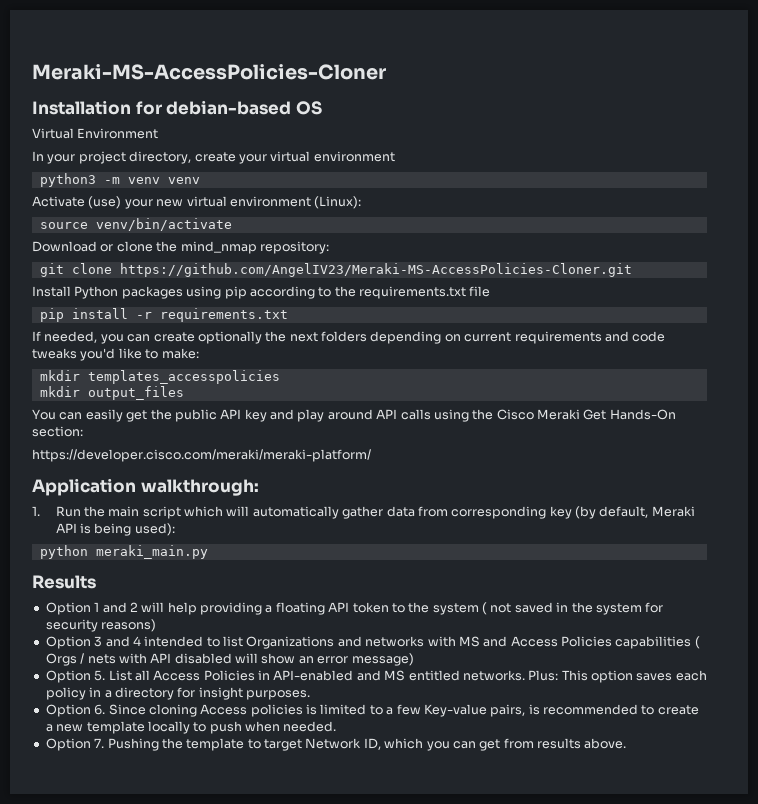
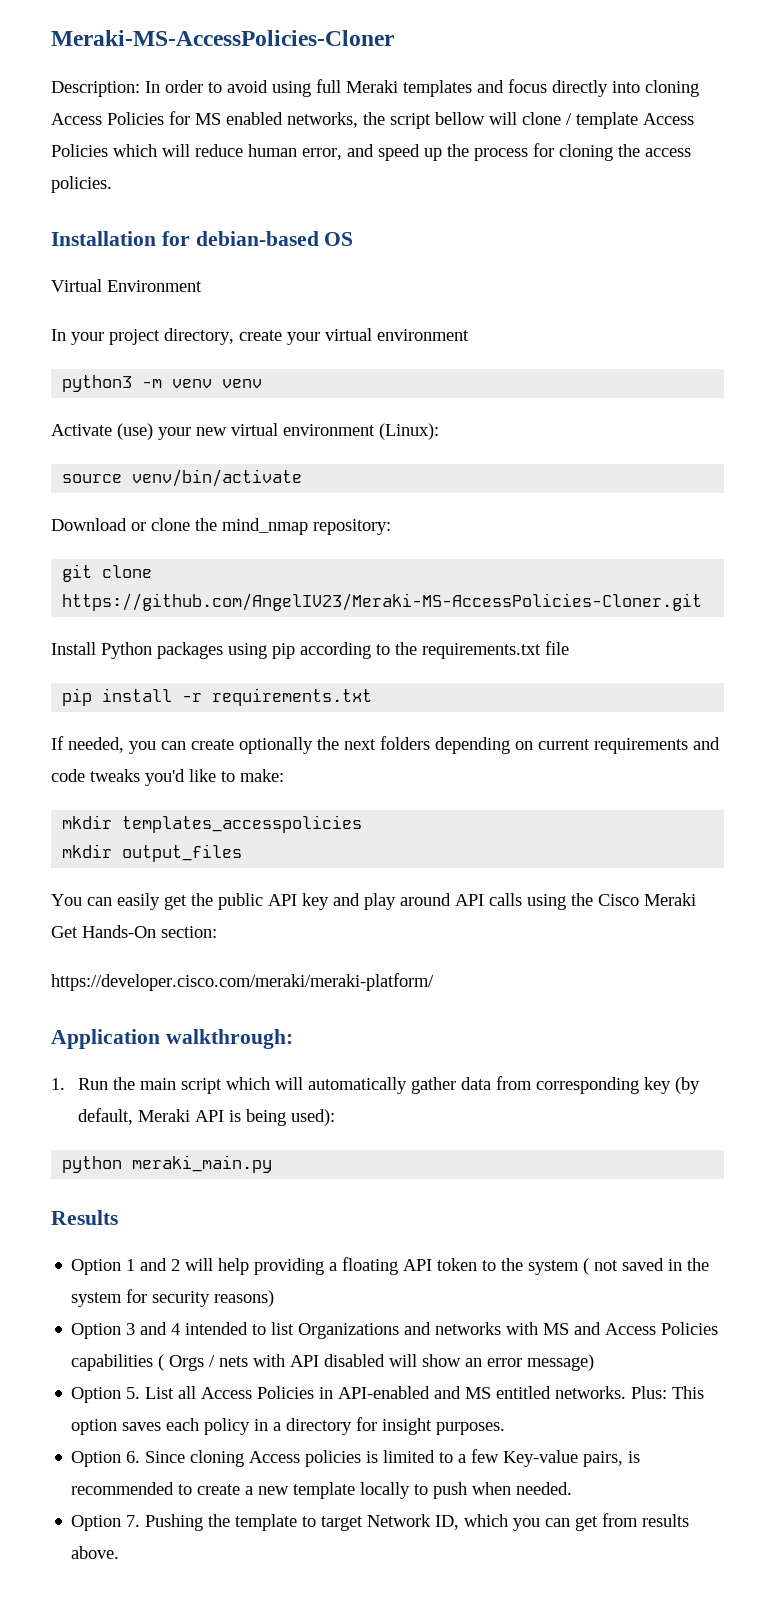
+ Description: In order to avoid using full Meraki templates and focus directly into cloning Access Policies for MS enabled networks, the script bellow will clone / template Access Policies which will reduce human error, and speed up the process for cloning the access policies.

